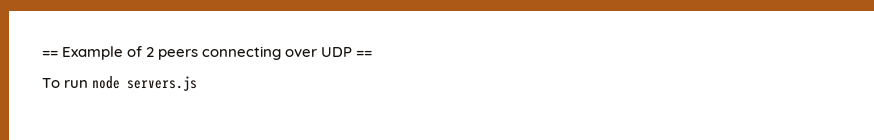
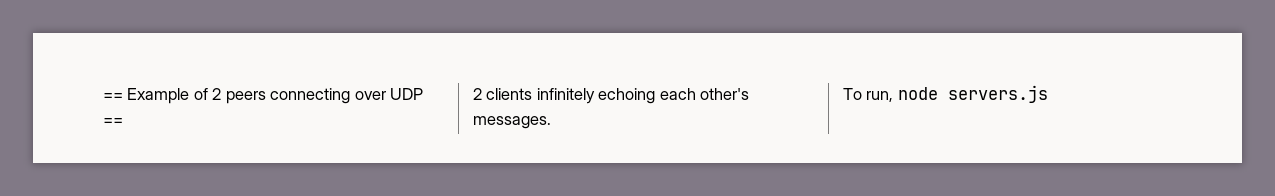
+ 2 clients infinitely echoing each other's messages.
- To run node servers.js
+ To run, node servers.js

